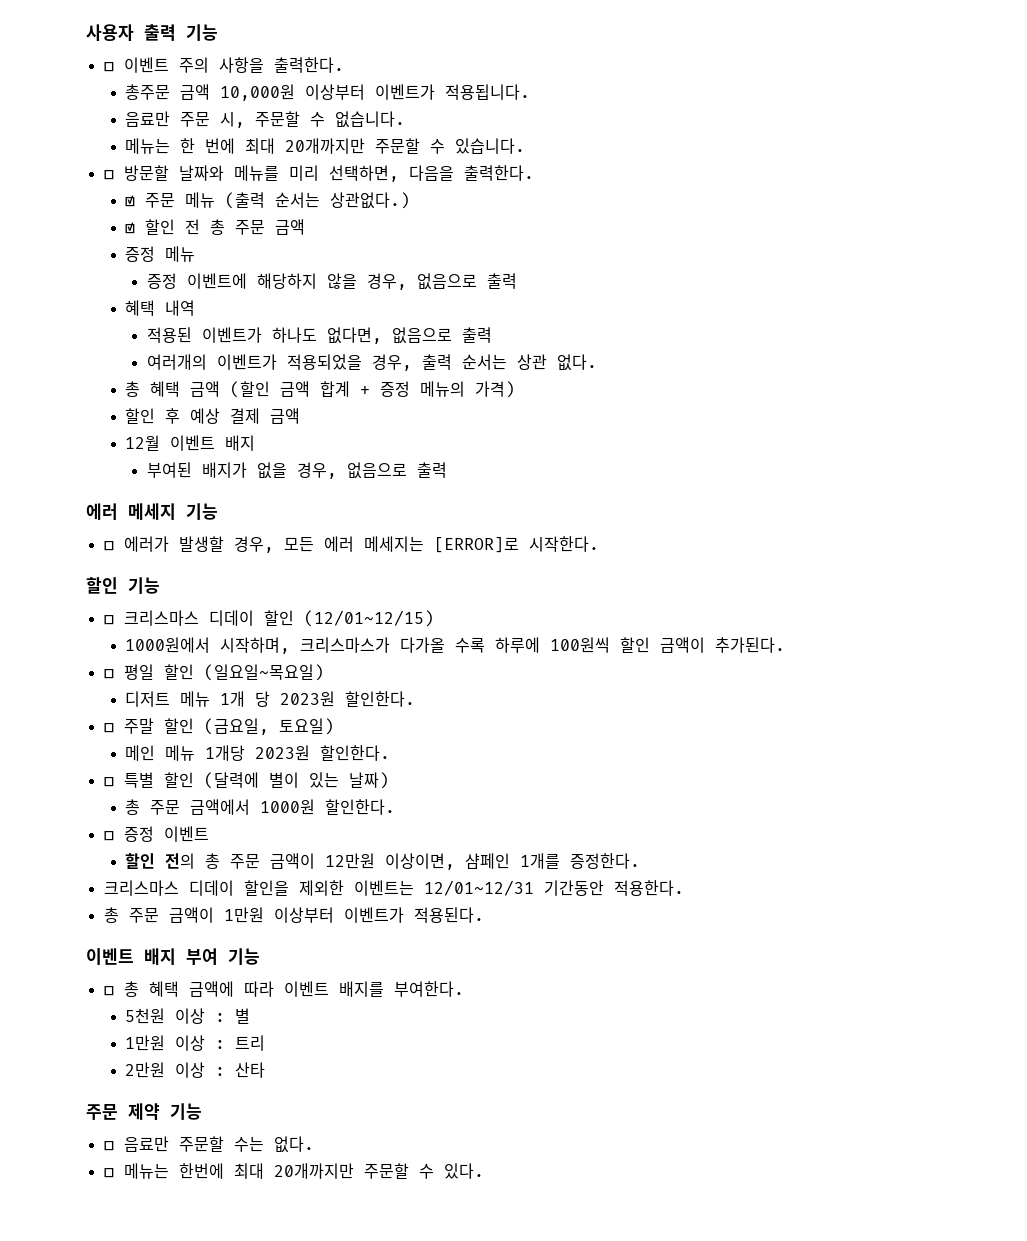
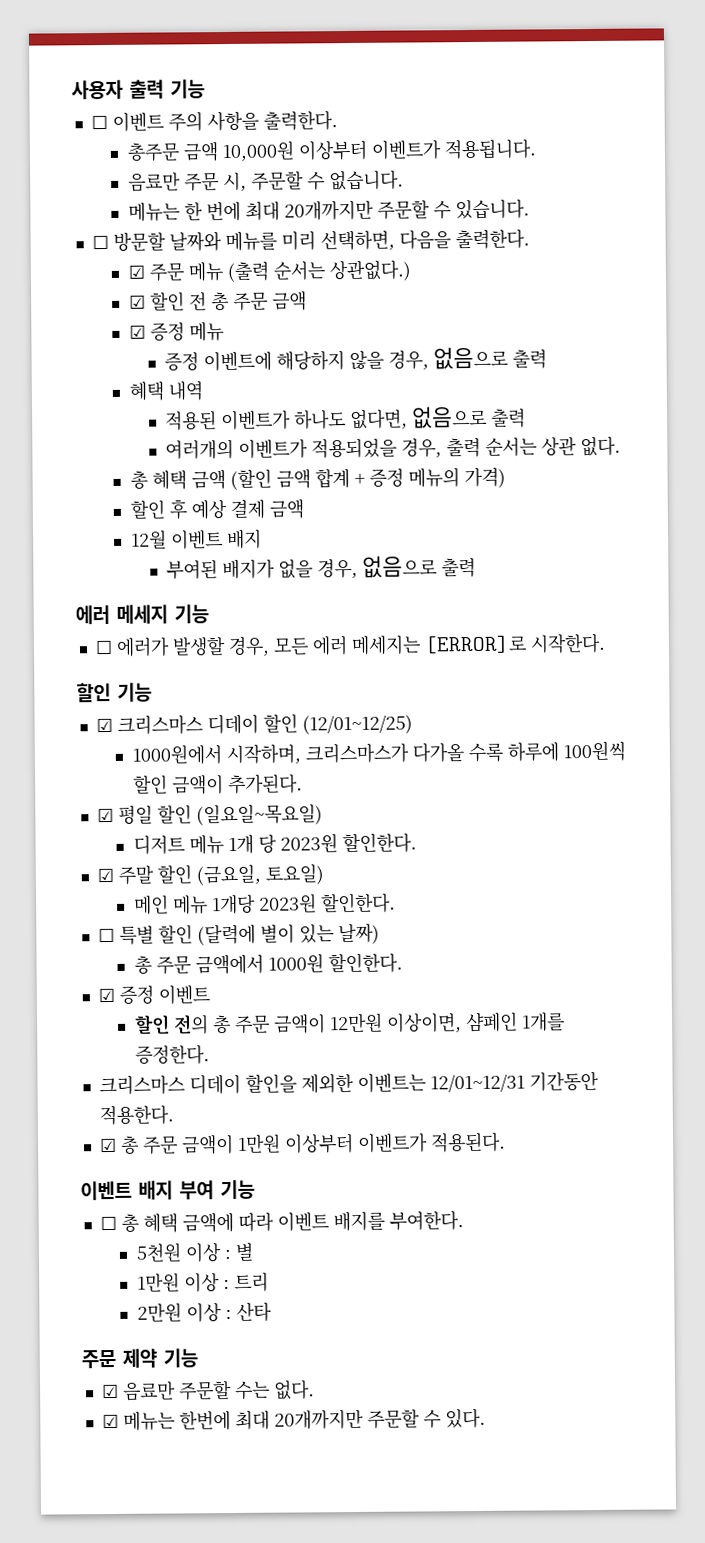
- 증정 메뉴
+ ☑ 증정 메뉴
- ☐ 크리스마스 디데이 할인 (12/01~12/15)
+ ☑ 크리스마스 디데이 할인 (12/01~12/25)
- ☐ 평일 할인 (일요일~목요일)
+ ☑ 평일 할인 (일요일~목요일)
- ☐ 주말 할인 (금요일, 토요일)
+ ☑ 주말 할인 (금요일, 토요일)
- ☐ 증정 이벤트
+ ☑ 증정 이벤트
- 총 주문 금액이 1만원 이상부터 이벤트가 적용된다.
+ ☑ 총 주문 금액이 1만원 이상부터 이벤트가 적용된다.
- ☐ 음료만 주문할 수는 없다.
+ ☑ 음료만 주문할 수는 없다.
- ☐ 메뉴는 한번에 최대 20개까지만 주문할 수 있다.
+ ☑ 메뉴는 한번에 최대 20개까지만 주문할 수 있다.

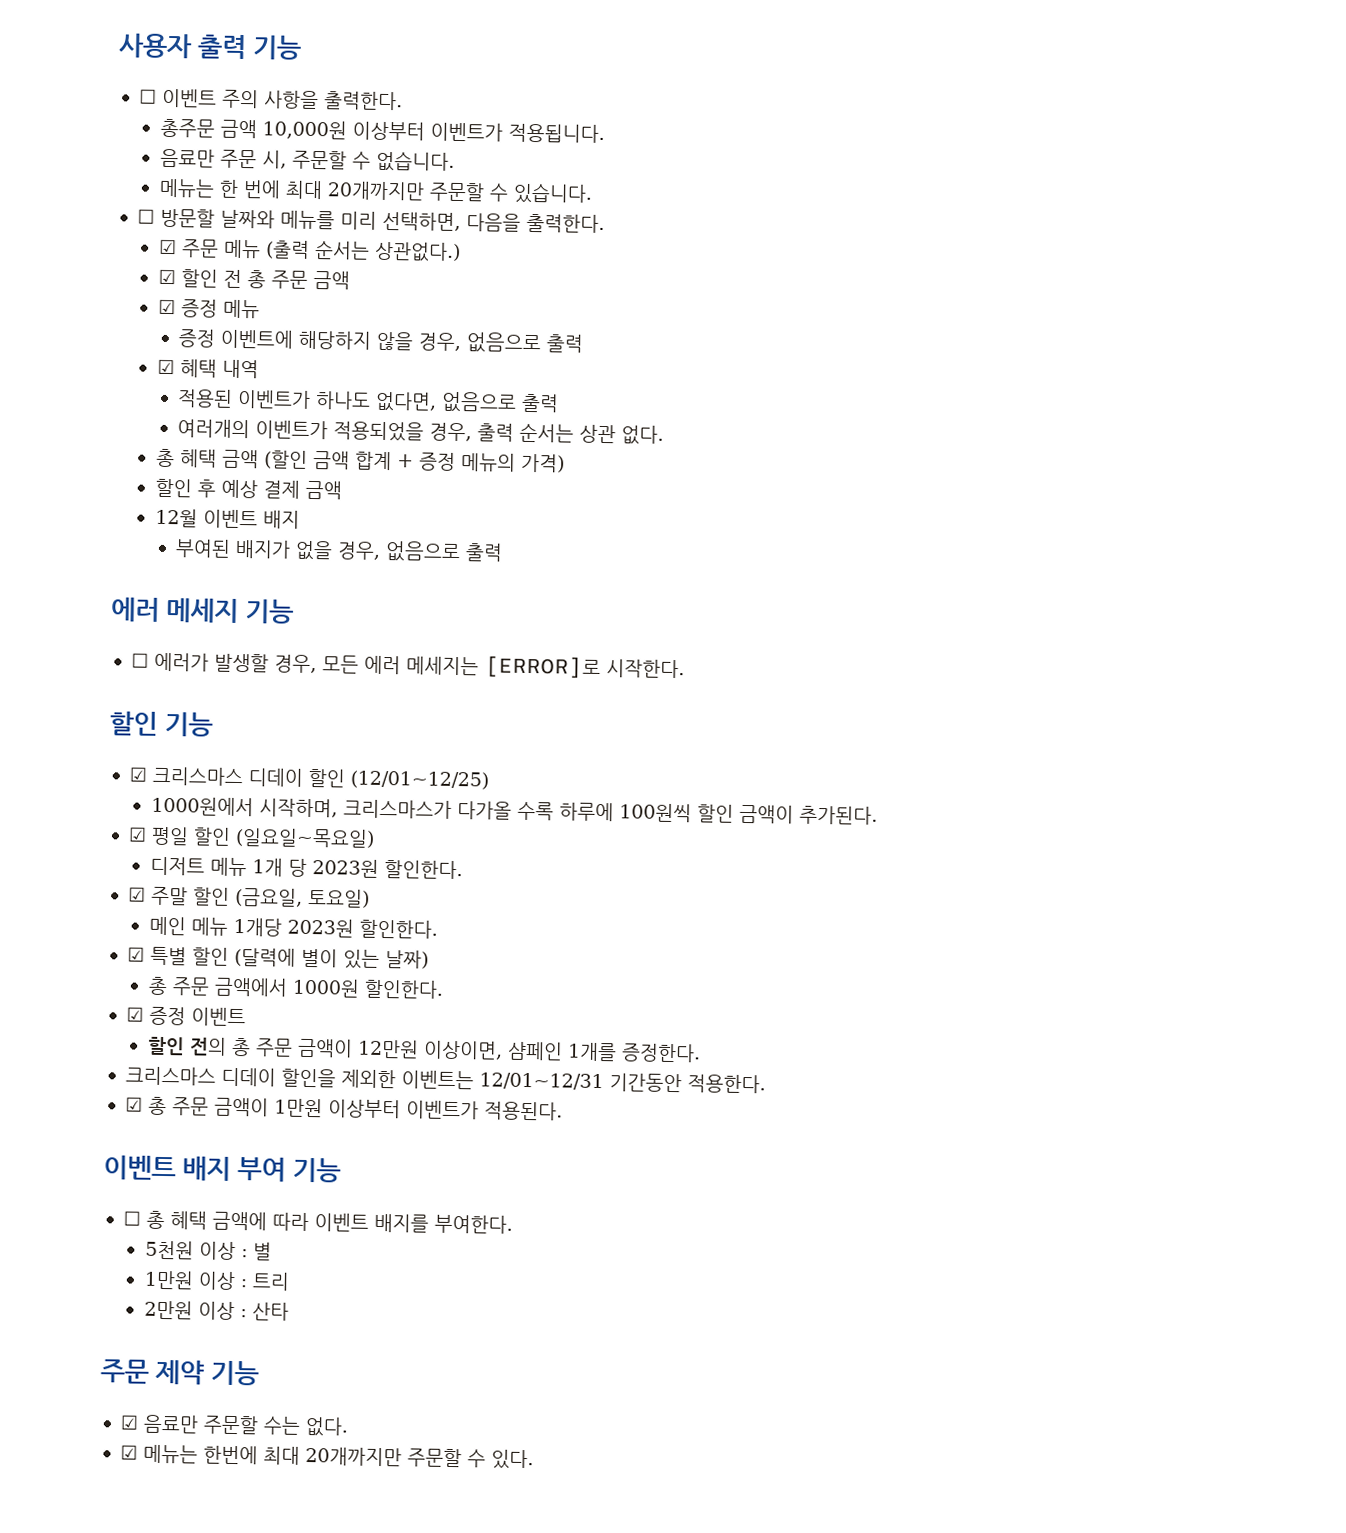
- 혜택 내역
+ ☑ 혜택 내역
- ☐ 특별 할인 (달력에 별이 있는 날짜)
+ ☑ 특별 할인 (달력에 별이 있는 날짜)

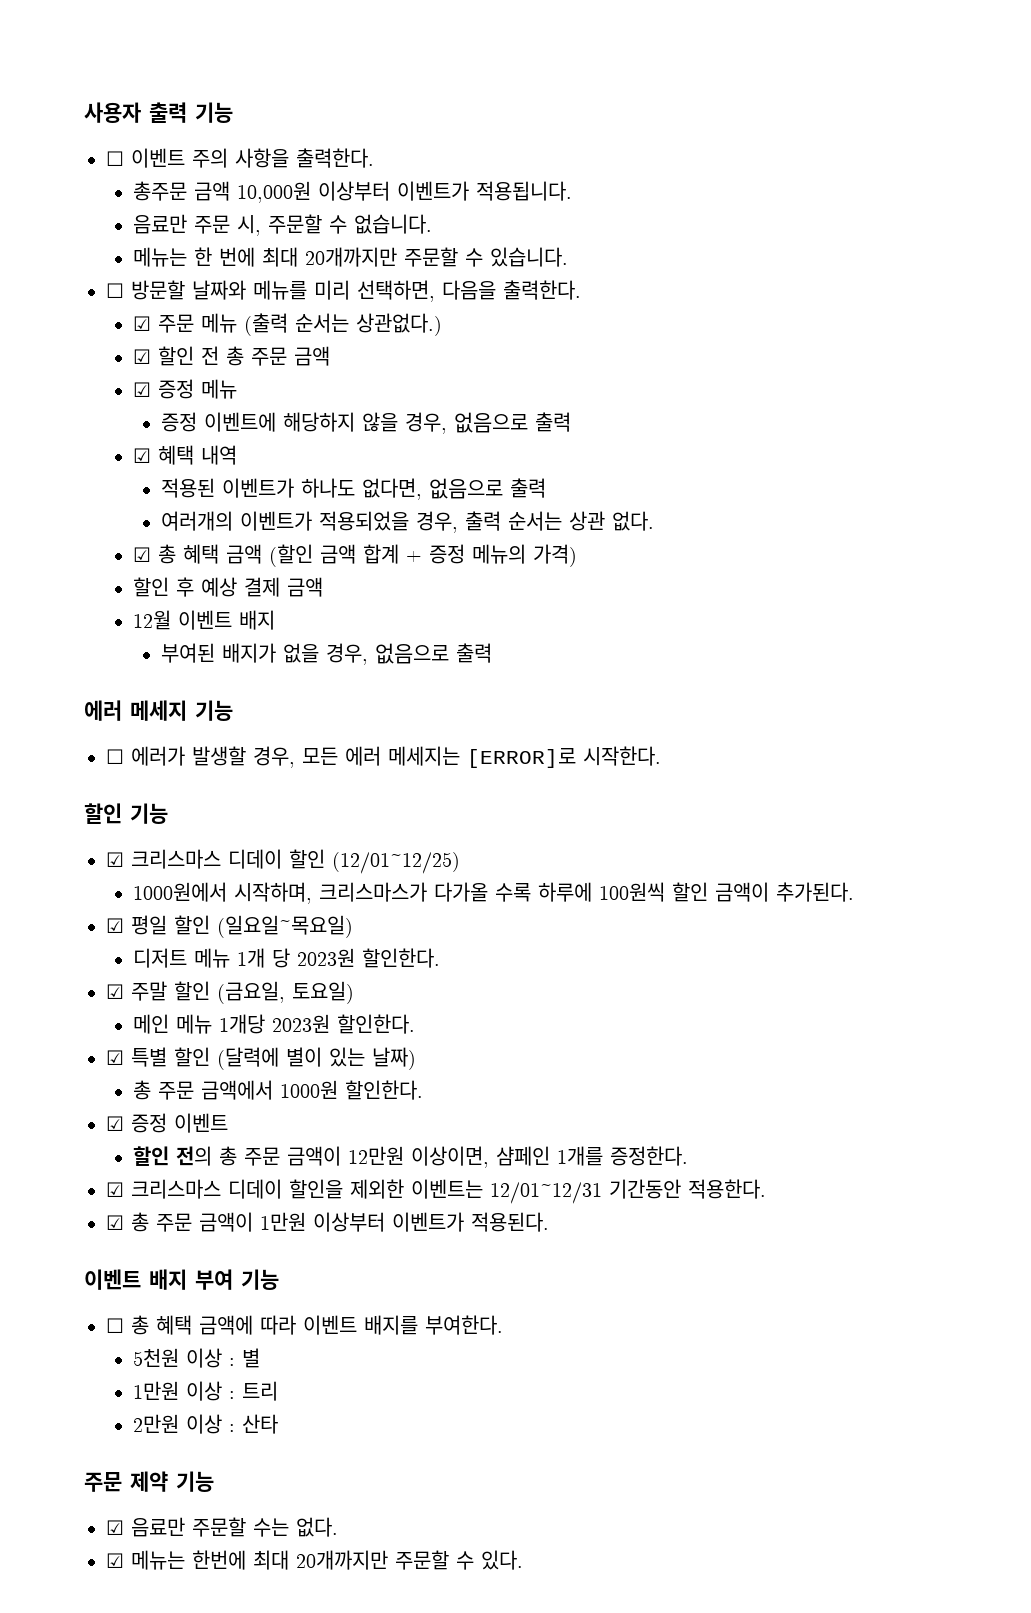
- 총 혜택 금액 (할인 금액 합계 + 증정 메뉴의 가격)
+ ☑ 총 혜택 금액 (할인 금액 합계 + 증정 메뉴의 가격)
- 크리스마스 디데이 할인을 제외한 이벤트는 12/01~12/31 기간동안 적용한다.
+ ☑ 크리스마스 디데이 할인을 제외한 이벤트는 12/01~12/31 기간동안 적용한다.

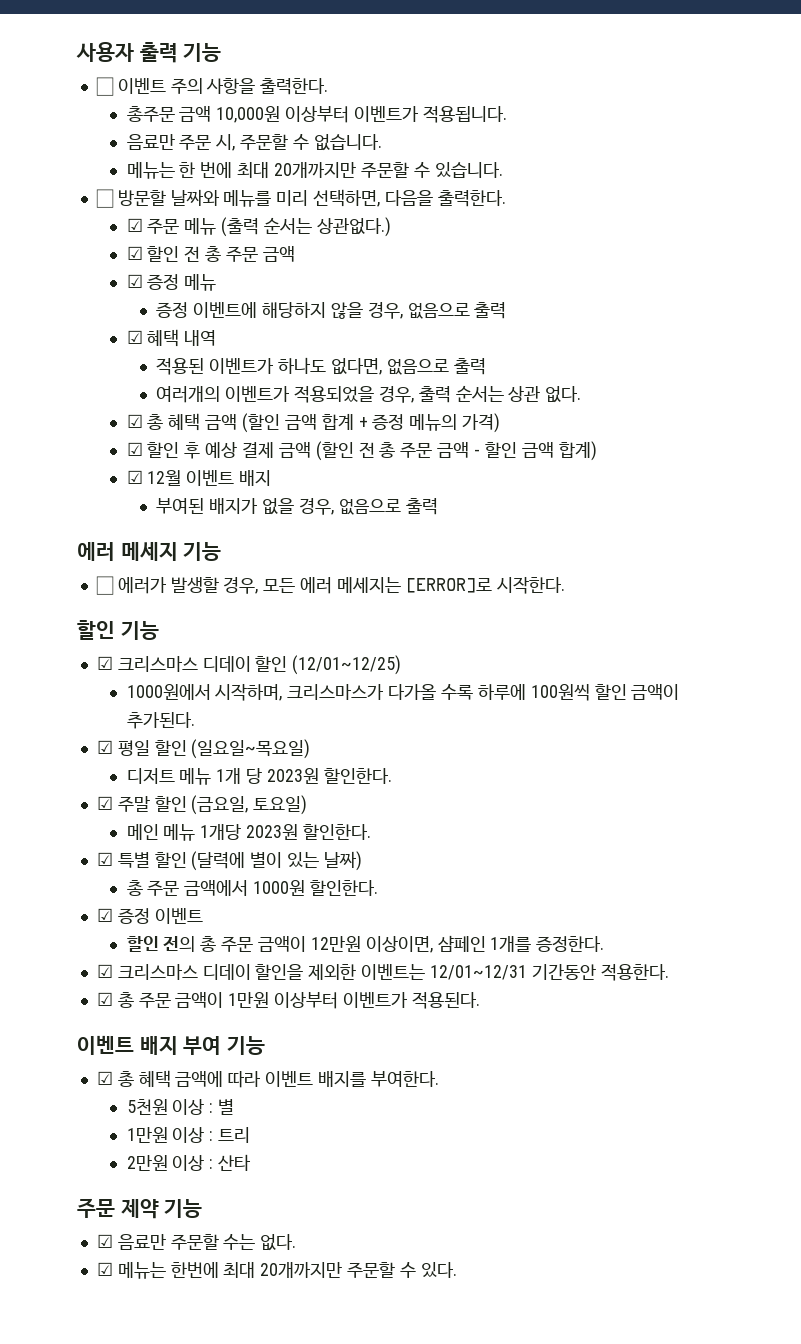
- 할인 후 예상 결제 금액
- 12월 이벤트 배지
+ ☑ 할인 후 예상 결제 금액 (할인 전 총 주문 금액 - 할인 금액 합계)
+ ☑ 12월 이벤트 배지
- ☐ 총 혜택 금액에 따라 이벤트 배지를 부여한다.
+ ☑ 총 혜택 금액에 따라 이벤트 배지를 부여한다.

